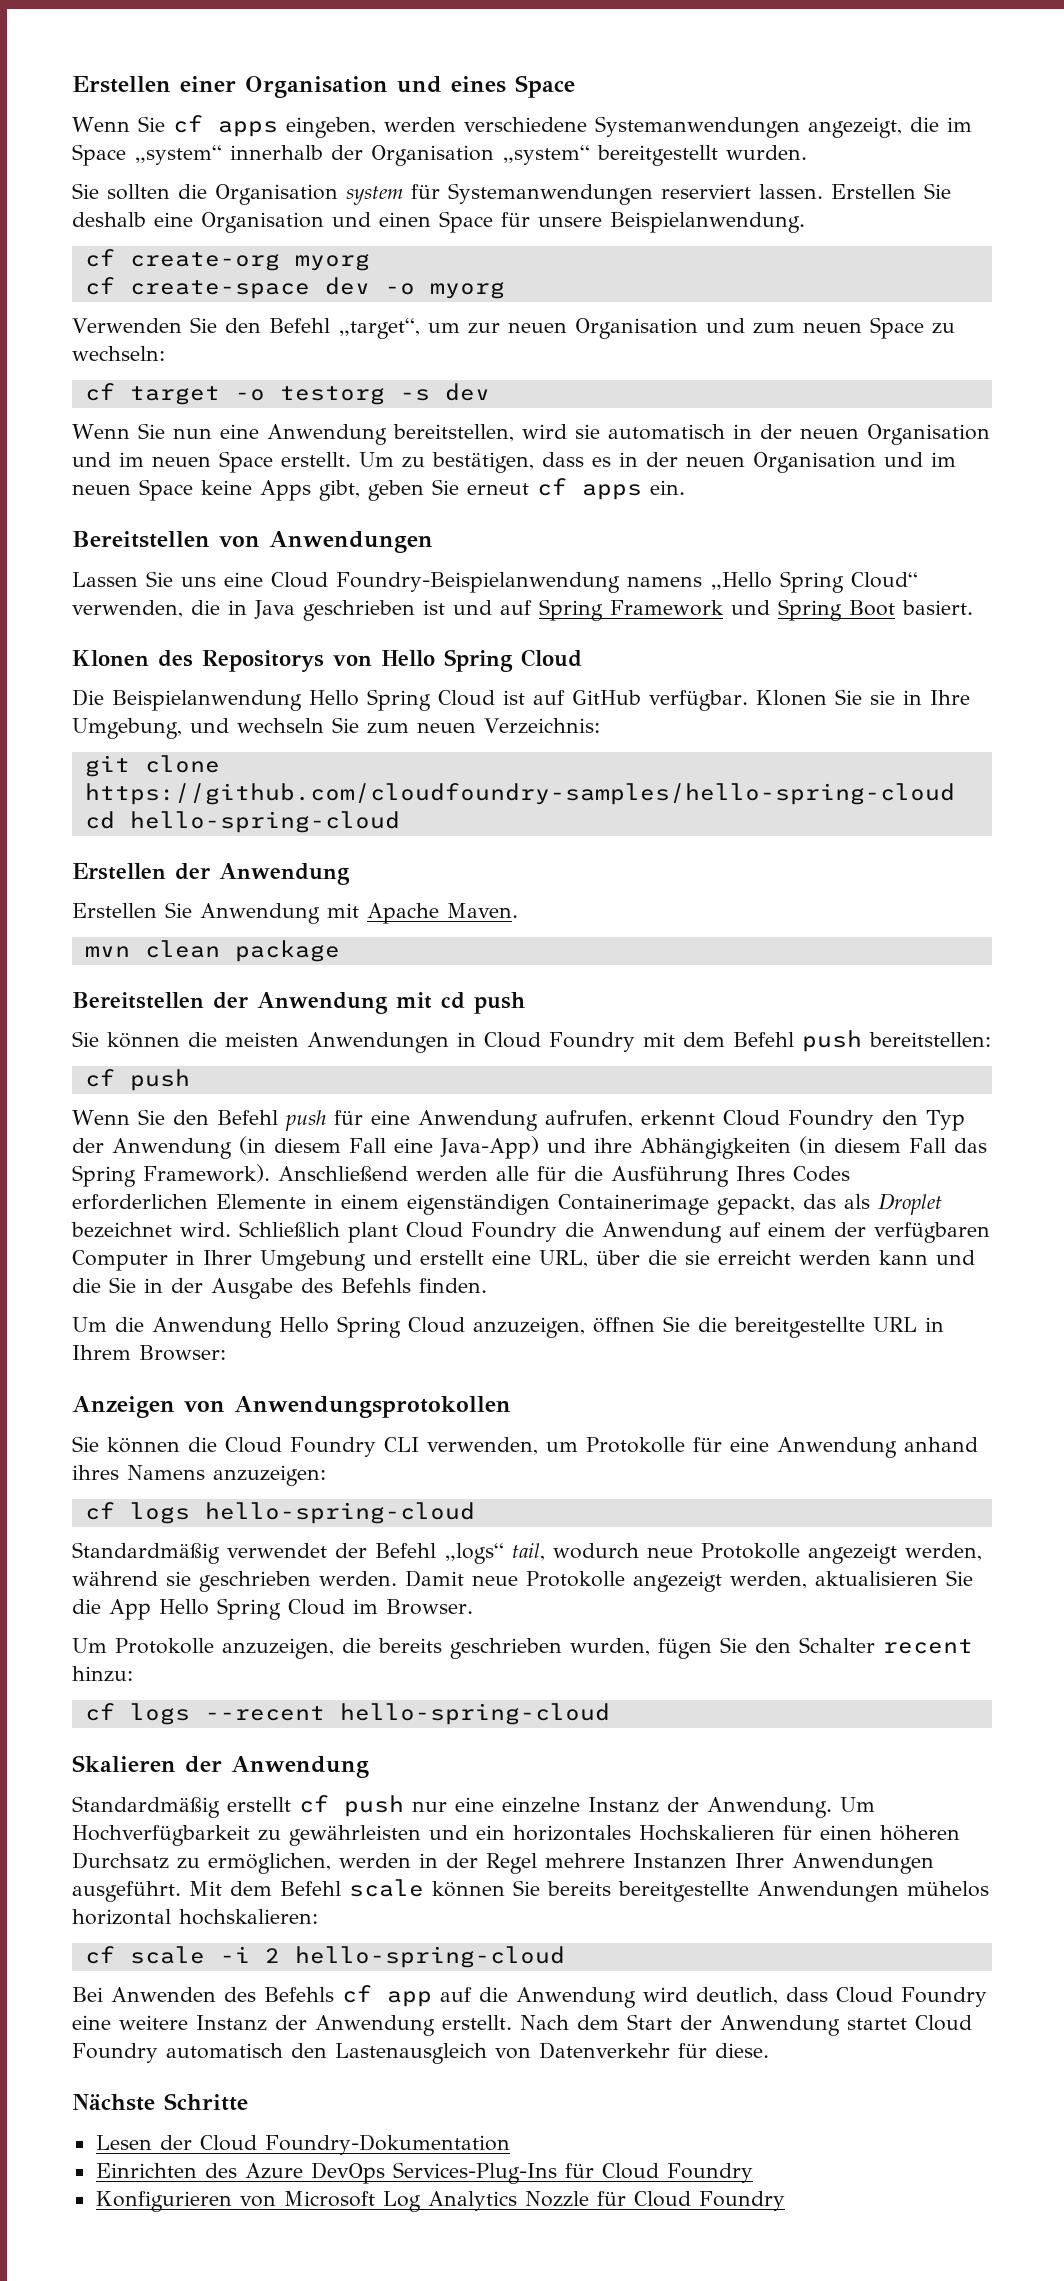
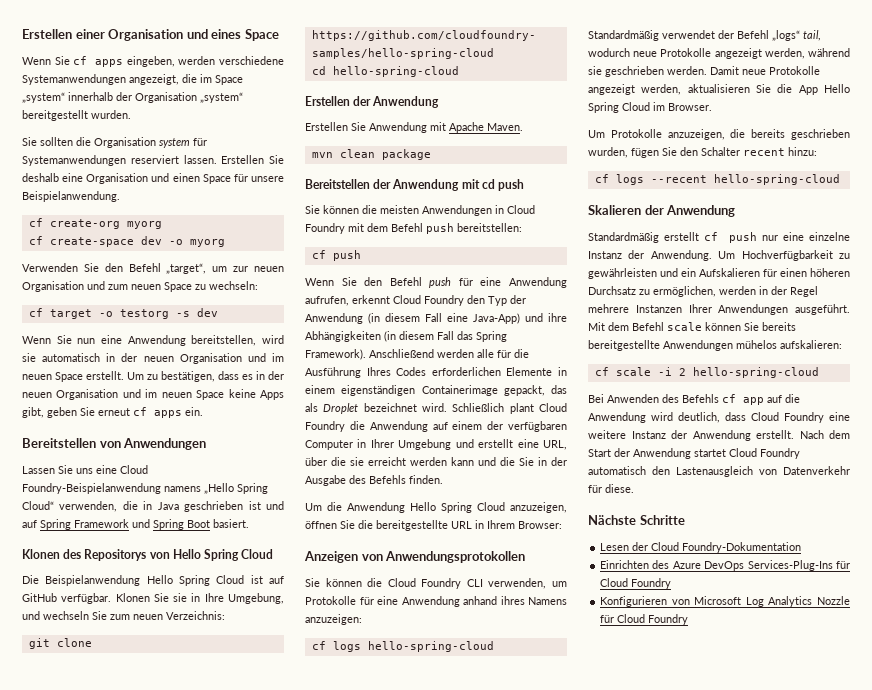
- Um Hochverfügbarkeit zu gewährleisten und ein horizontales Hochskalieren für einen höheren Durchsatz zu ermöglichen, werden in der Regel mehrere Instanzen Ihrer Anwendungen ausgeführt.
+ Um Hochverfügbarkeit zu gewährleisten und ein Aufskalieren für einen höheren Durchsatz zu ermöglichen, werden in der Regel mehrere Instanzen Ihrer Anwendungen ausgeführt.
- Mit dem Befehl scale können Sie bereits bereitgestellte Anwendungen mühelos horizontal hochskalieren:
+ Mit dem Befehl scale können Sie bereits bereitgestellte Anwendungen mühelos aufskalieren:

